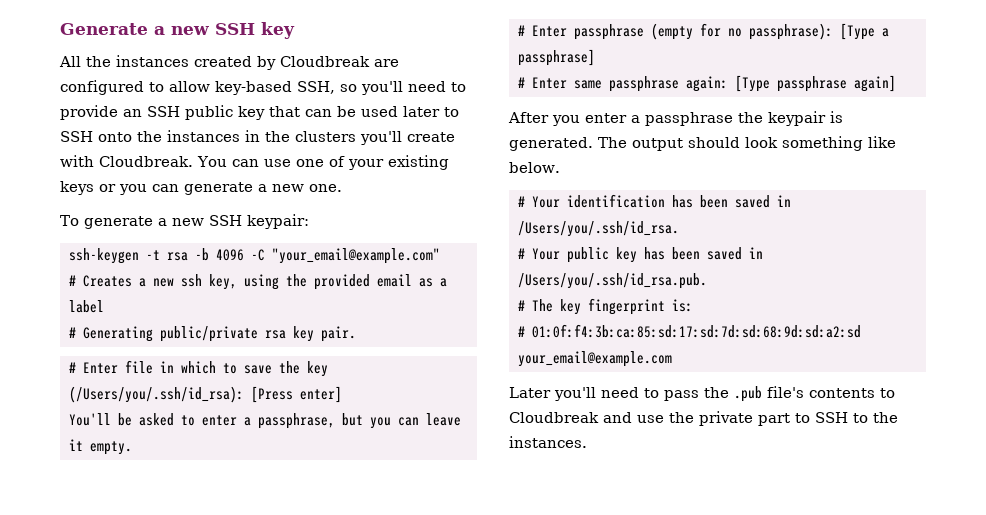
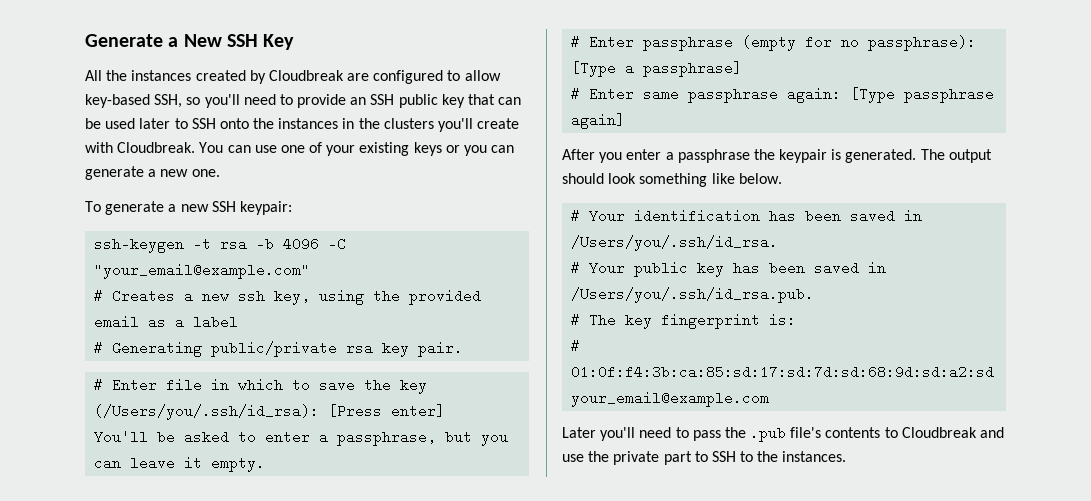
- Generate a new SSH key
+ Generate a New SSH Key

